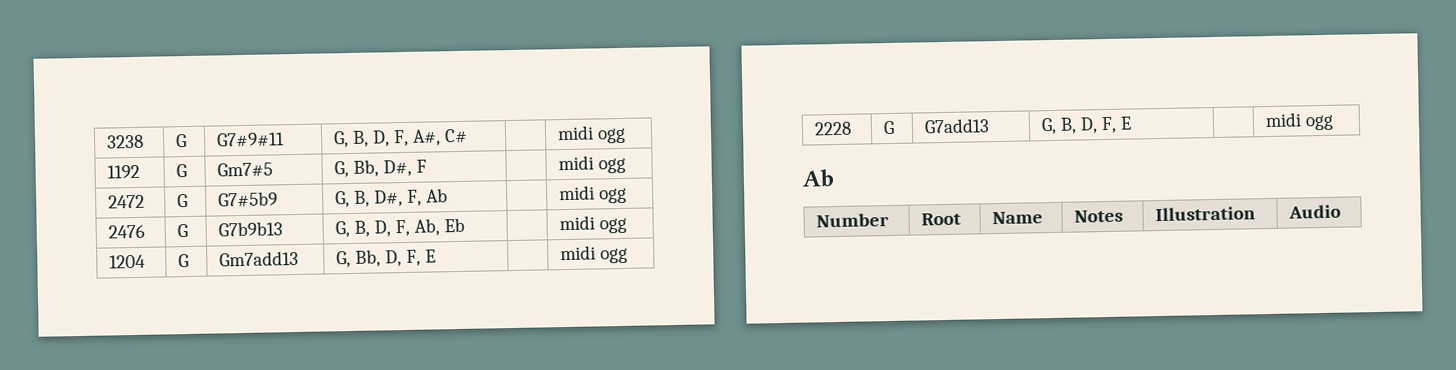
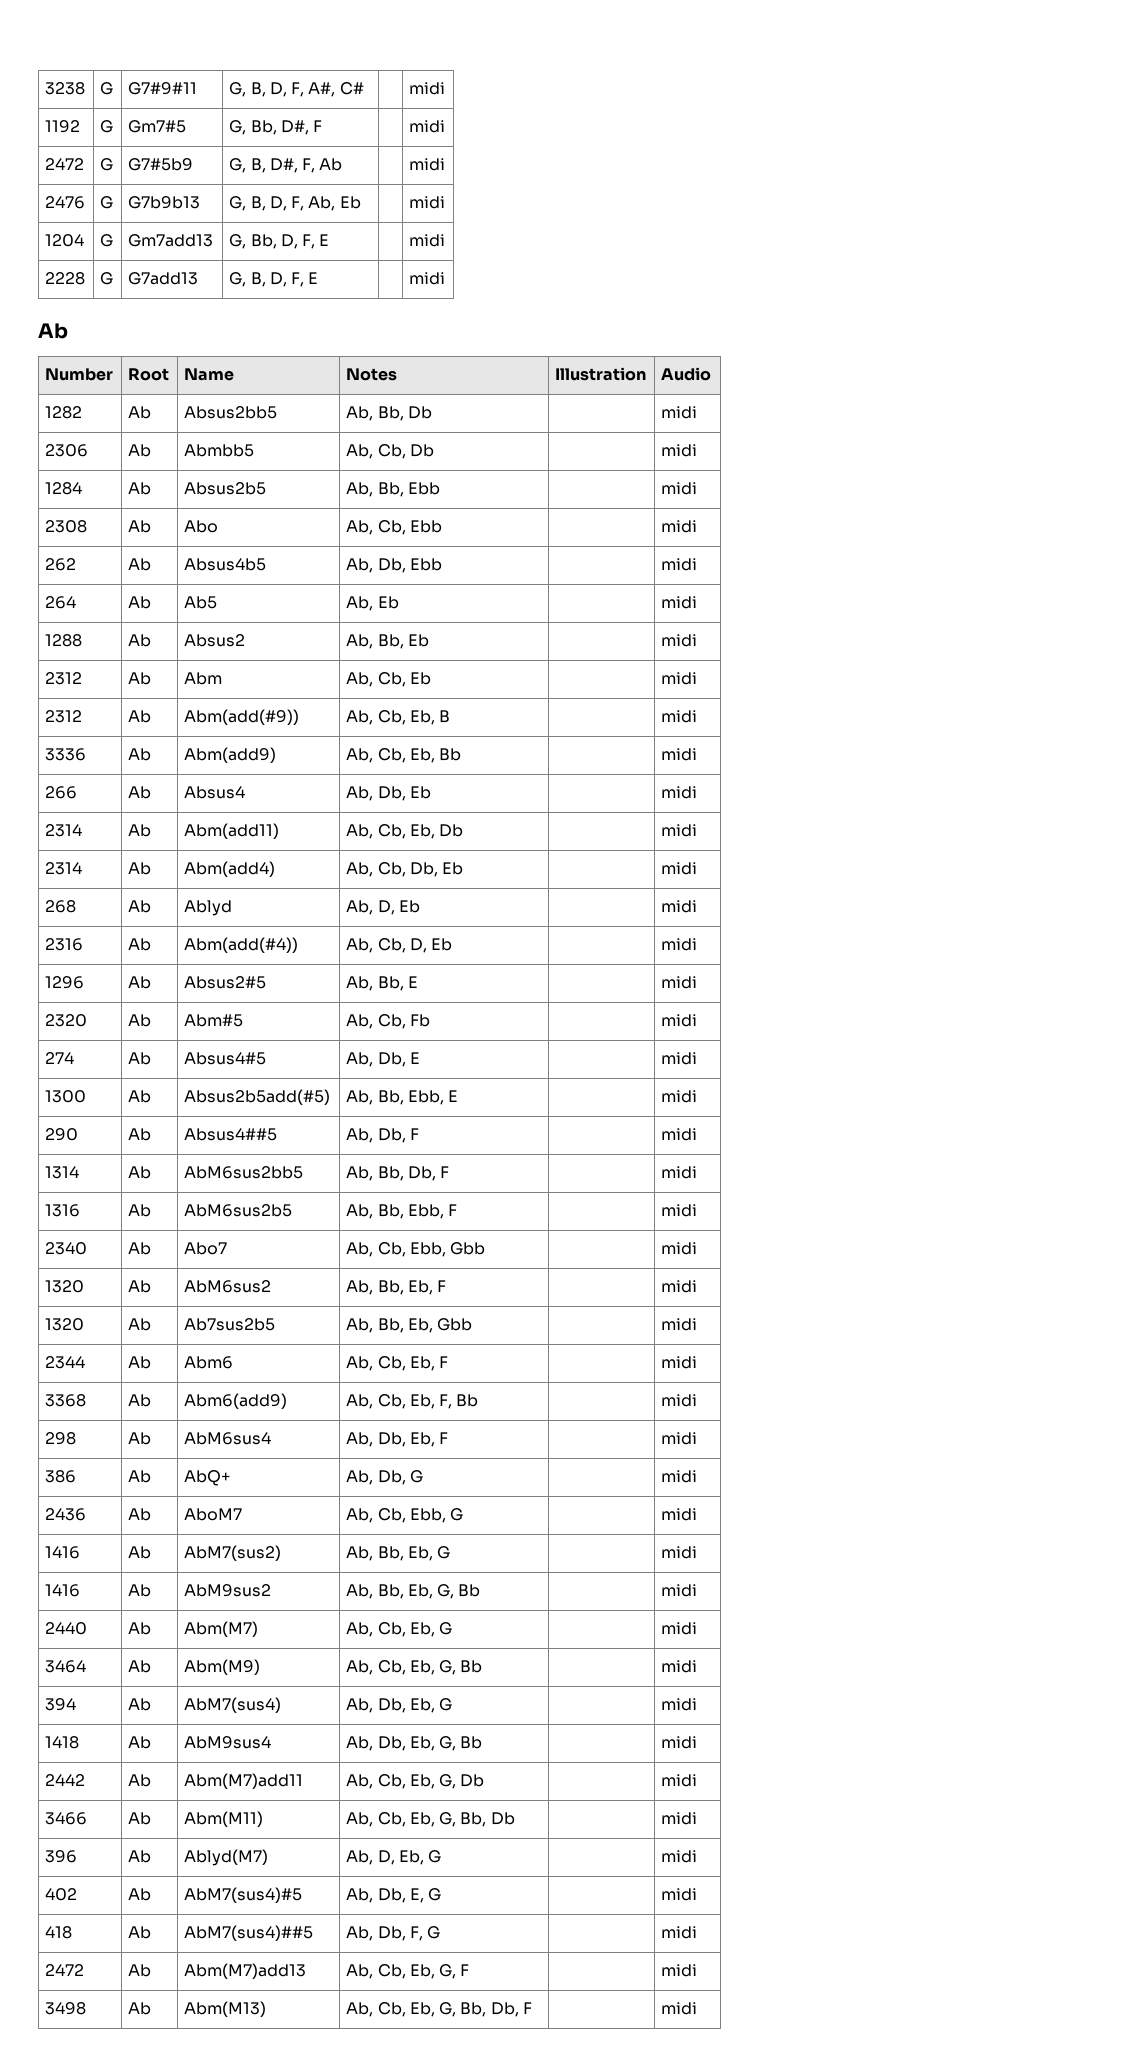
- 3238 | G | G7#9#11 | G, B, D, F, A#, C# | | midi ogg
+ 3238 | G | G7#9#11 | G, B, D, F, A#, C# | | midi
- 1192 | G | Gm7#5 | G, Bb, D#, F | | midi ogg
+ 1192 | G | Gm7#5 | G, Bb, D#, F | | midi
- 2472 | G | G7#5b9 | G, B, D#, F, Ab | | midi ogg
+ 2472 | G | G7#5b9 | G, B, D#, F, Ab | | midi
- 2476 | G | G7b9b13 | G, B, D, F, Ab, Eb | | midi ogg
+ 2476 | G | G7b9b13 | G, B, D, F, Ab, Eb | | midi
- 1204 | G | Gm7add13 | G, Bb, D, F, E | | midi ogg
+ 1204 | G | Gm7add13 | G, Bb, D, F, E | | midi
- 2228 | G | G7add13 | G, B, D, F, E | | midi ogg
+ 2228 | G | G7add13 | G, B, D, F, E | | midi
+ 1282 | Ab | Absus2bb5 | Ab, Bb, Db | | midi
+ 2306 | Ab | Abmbb5 | Ab, Cb, Db | | midi
+ 1284 | Ab | Absus2b5 | Ab, Bb, Ebb | | midi
+ 2308 | Ab | Abo | Ab, Cb, Ebb | | midi
+ 262 | Ab | Absus4b5 | Ab, Db, Ebb | | midi
+ 264 | Ab | Ab5 | Ab, Eb | | midi
+ 1288 | Ab | Absus2 | Ab, Bb, Eb | | midi
+ 2312 | Ab | Abm | Ab, Cb, Eb | | midi
+ 2312 | Ab | Abm(add(#9)) | Ab, Cb, Eb, B | | midi
+ 3336 | Ab | Abm(add9) | Ab, Cb, Eb, Bb | | midi
+ 266 | Ab | Absus4 | Ab, Db, Eb | | midi
+ 2314 | Ab | Abm(add11) | Ab, Cb, Eb, Db | | midi
+ 2314 | Ab | Abm(add4) | Ab, Cb, Db, Eb | | midi
+ 268 | Ab | Ablyd | Ab, D, Eb | | midi
+ 2316 | Ab | Abm(add(#4)) | Ab, Cb, D, Eb | | midi
+ 1296 | Ab | Absus2#5 | Ab, Bb, E | | midi
+ 2320 | Ab | Abm#5 | Ab, Cb, Fb | | midi
+ 274 | Ab | Absus4#5 | Ab, Db, E | | midi
+ 1300 | Ab | Absus2b5add(#5) | Ab, Bb, Ebb, E | | midi
+ 290 | Ab | Absus4##5 | Ab, Db, F | | midi
+ 1314 | Ab | AbM6sus2bb5 | Ab, Bb, Db, F | | midi
+ 1316 | Ab | AbM6sus2b5 | Ab, Bb, Ebb, F | | midi
+ 2340 | Ab | Abo7 | Ab, Cb, Ebb, Gbb | | midi
+ 1320 | Ab | AbM6sus2 | Ab, Bb, Eb, F | | midi
+ 1320 | Ab | Ab7sus2b5 | Ab, Bb, Eb, Gbb | | midi
+ 2344 | Ab | Abm6 | Ab, Cb, Eb, F | | midi
+ 3368 | Ab | Abm6(add9) | Ab, Cb, Eb, F, Bb | | midi
+ 298 | Ab | AbM6sus4 | Ab, Db, Eb, F | | midi
+ 386 | Ab | AbQ+ | Ab, Db, G | | midi
+ 2436 | Ab | AboM7 | Ab, Cb, Ebb, G | | midi
+ 1416 | Ab | AbM7(sus2) | Ab, Bb, Eb, G | | midi
+ 1416 | Ab | AbM9sus2 | Ab, Bb, Eb, G, Bb | | midi
+ 2440 | Ab | Abm(M7) | Ab, Cb, Eb, G | | midi
+ 3464 | Ab | Abm(M9) | Ab, Cb, Eb, G, Bb | | midi
+ 394 | Ab | AbM7(sus4) | Ab, Db, Eb, G | | midi
+ 1418 | Ab | AbM9sus4 | Ab, Db, Eb, G, Bb | | midi
+ 2442 | Ab | Abm(M7)add11 | Ab, Cb, Eb, G, Db | | midi
+ 3466 | Ab | Abm(M11) | Ab, Cb, Eb, G, Bb, Db | | midi
+ 396 | Ab | Ablyd(M7) | Ab, D, Eb, G | | midi
+ 402 | Ab | AbM7(sus4)#5 | Ab, Db, E, G | | midi
+ 418 | Ab | AbM7(sus4)##5 | Ab, Db, F, G | | midi
+ 2472 | Ab | Abm(M7)add13 | Ab, Cb, Eb, G, F | | midi
+ 3498 | Ab | Abm(M13) | Ab, Cb, Eb, G, Bb, Db, F | | midi

